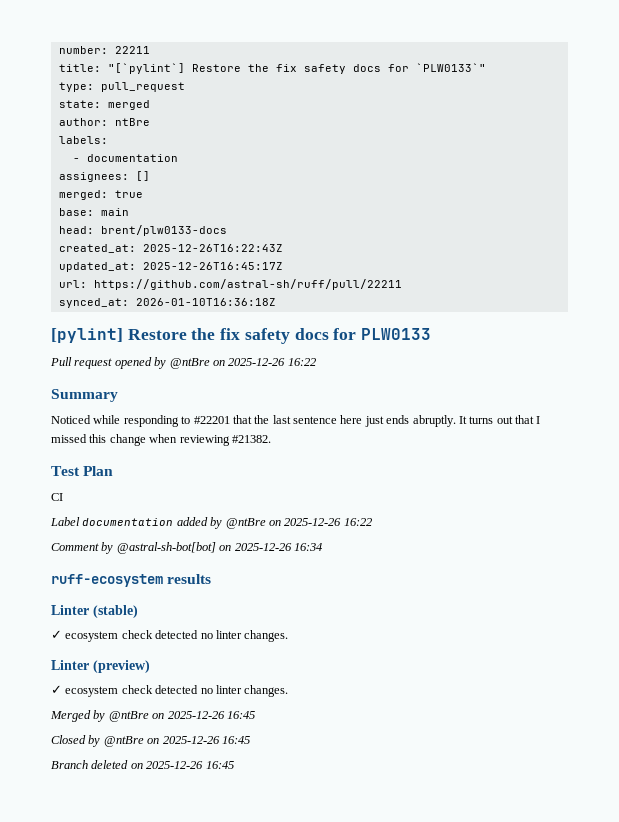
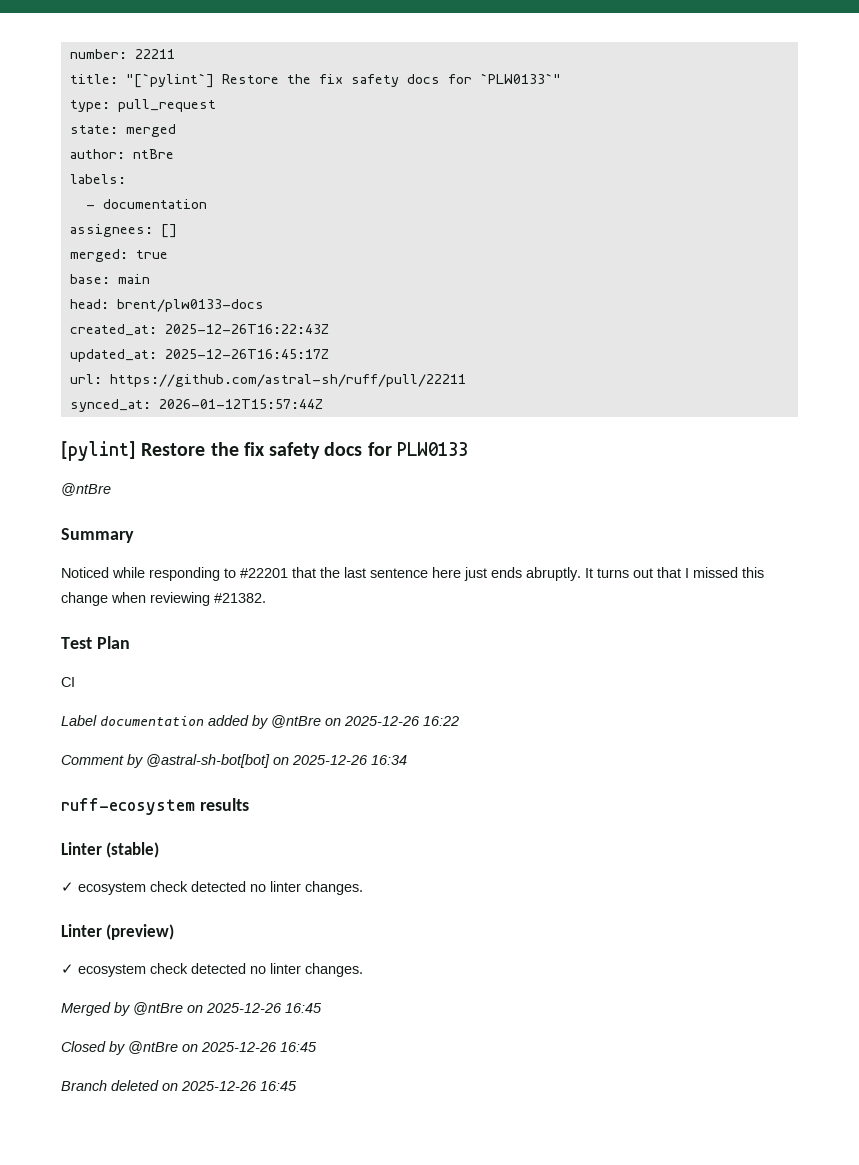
- synced_at: 2026-01-10T16:36:18Z
+ synced_at: 2026-01-12T15:57:44Z
  [pylint] Restore the fix safety docs for PLW0133
- Pull request opened by @ntBre on 2025-12-26 16:22
+ @ntBre

